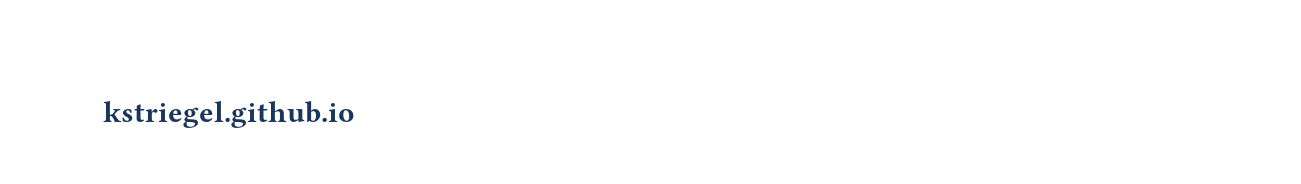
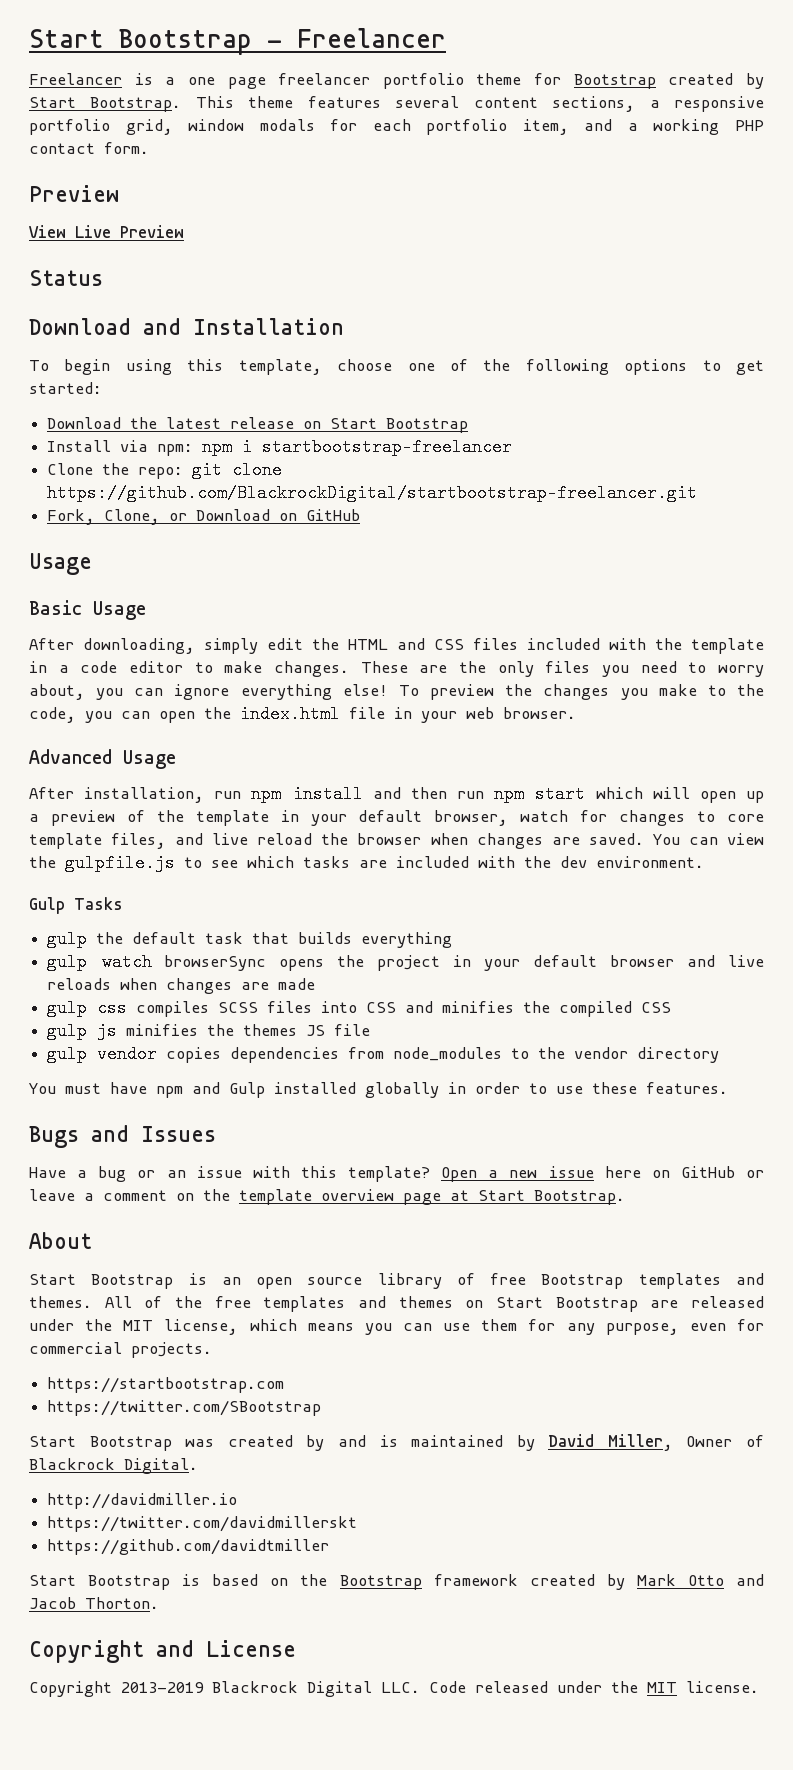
- kstriegel.github.io
+ Start Bootstrap - Freelancer
+ Freelancer is a one page freelancer portfolio theme for Bootstrap created by Start Bootstrap. This theme features several content sections, a responsive portfolio grid, window modals for each portfolio item, and a working PHP contact form.
+ Preview
+ View Live Preview
+ Status
+ Download and Installation
+ To begin using this template, choose one of the following options to get started:
+ Download the latest release on Start Bootstrap
+ Install via npm: npm i startbootstrap-freelancer
+ Clone the repo: git clone https://github.com/BlackrockDigital/startbootstrap-freelancer.git
+ Fork, Clone, or Download on GitHub
+ Usage
+ Basic Usage
+ After downloading, simply edit the HTML and CSS files included with the template in a code editor to make changes. These are the only files you need to worry about, you can ignore everything else! To preview the changes you make to the code, you can open the index.html file in your web browser.
+ Advanced Usage
+ After installation, run npm install and then run npm start which will open up a preview of the template in your default browser, watch for changes to core template files, and live reload the browser when changes are saved. You can view the gulpfile.js to see which tasks are included with the dev environment.
+ Gulp Tasks
+ gulp the default task that builds everything
+ gulp watch browserSync opens the project in your default browser and live reloads when changes are made
+ gulp css compiles SCSS files into CSS and minifies the compiled CSS
+ gulp js minifies the themes JS file
+ gulp vendor copies dependencies from node_modules to the vendor directory
+ You must have npm and Gulp installed globally in order to use these features.
+ Bugs and Issues
+ Have a bug or an issue with this template? Open a new issue here on GitHub or leave a comment on the template overview page at Start Bootstrap.
+ About
+ Start Bootstrap is an open source library of free Bootstrap templates and themes. All of the free templates and themes on Start Bootstrap are released under the MIT license, which means you can use them for any purpose, even for commercial projects.
+ https://startbootstrap.com
+ https://twitter.com/SBootstrap
+ Start Bootstrap was created by and is maintained by David Miller, Owner of Blackrock Digital.
+ http://davidmiller.io
+ https://twitter.com/davidmillerskt
+ https://github.com/davidtmiller
+ Start Bootstrap is based on the Bootstrap framework created by Mark Otto and Jacob Thorton.
+ Copyright and License
+ Copyright 2013-2019 Blackrock Digital LLC. Code released under the MIT license.

